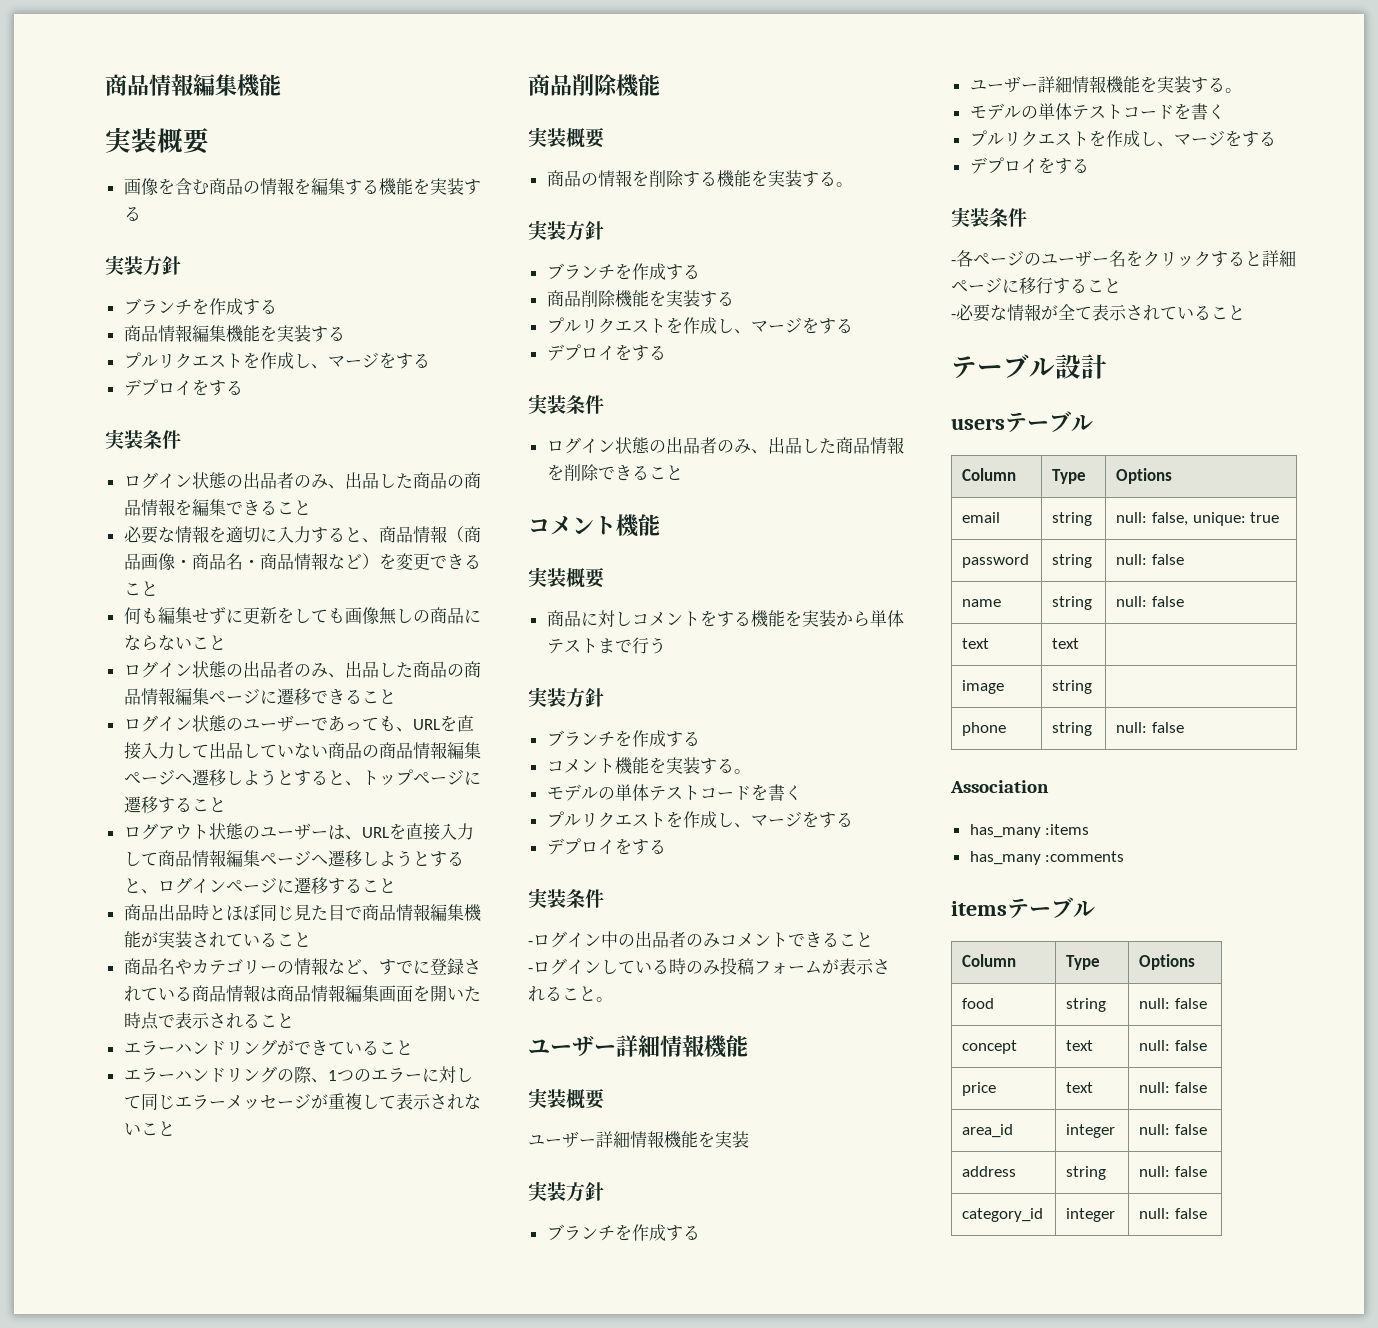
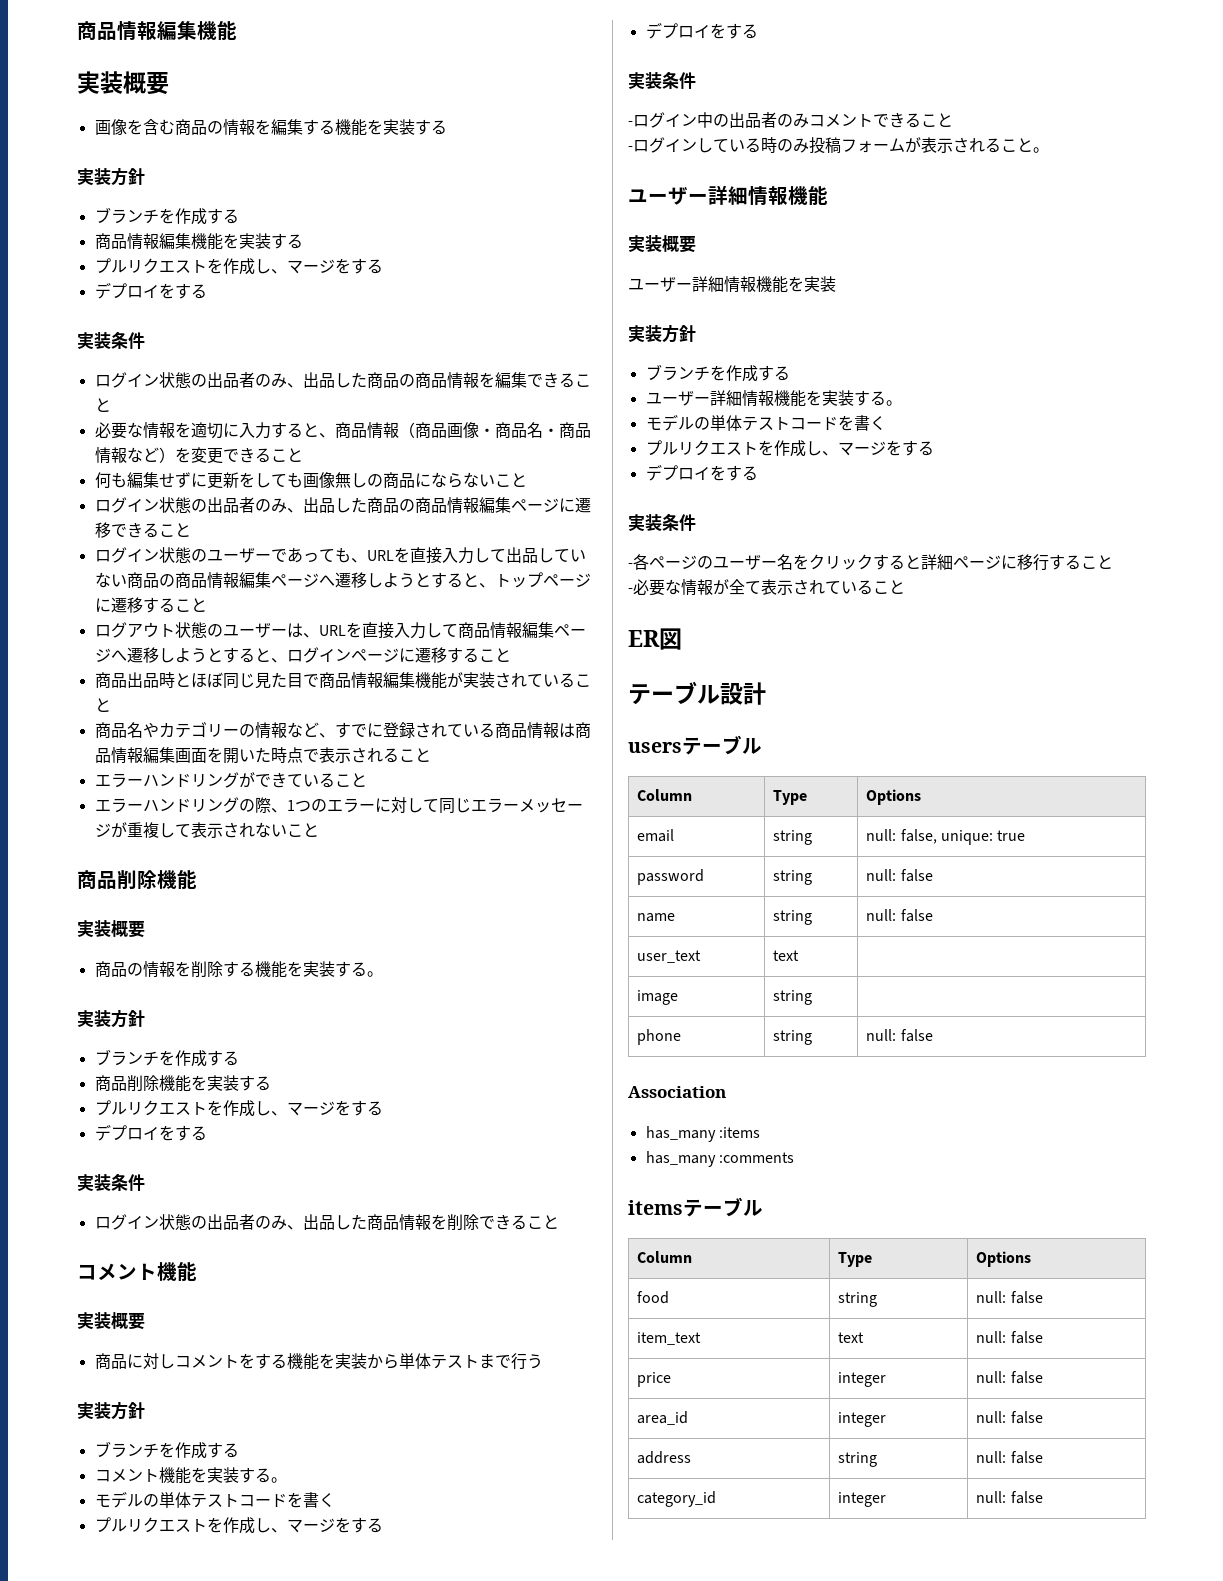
+ ER図
- text | text |
+ user_text | text |
- concept | text | null: false
+ item_text | text | null: false
- price | text | null: false
+ price | integer | null: false

